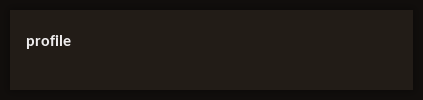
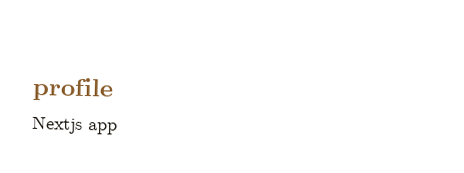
+ Nextjs app

